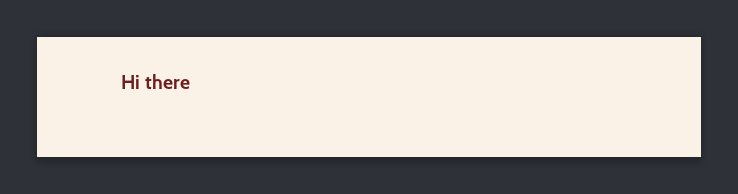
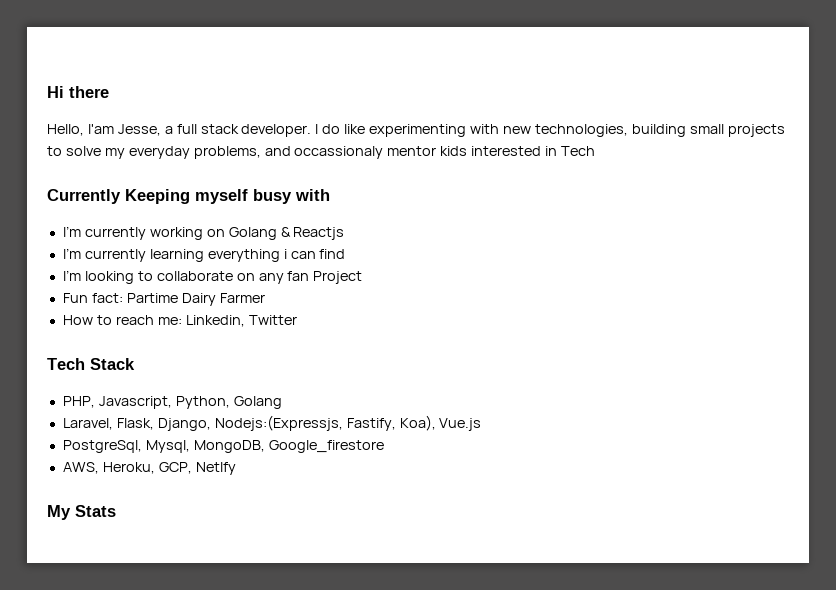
+ Hello, I'am Jesse, a full stack developer. I do like experimenting with new technologies, building small projects to solve my everyday problems, and occassionaly mentor kids interested in Tech
+ Currently Keeping myself busy with
+ I’m currently working on Golang & Reactjs
+ I’m currently learning everything i can find
+ I’m looking to collaborate on any fan Project
+ Fun fact: Partime Dairy Farmer
+ How to reach me: Linkedin, Twitter
+ Tech Stack
+ PHP, Javascript, Python, Golang
+ Laravel, Flask, Django, Nodejs:(Expressjs, Fastify, Koa), Vue.js
+ PostgreSql, Mysql, MongoDB, Google_firestore
+ AWS, Heroku, GCP, Netlfy
+ My Stats

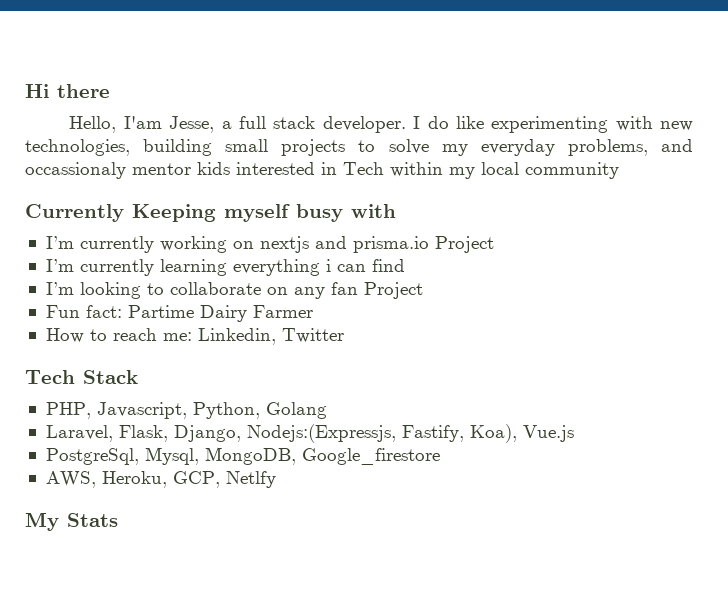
- I do like experimenting with new technologies, building small projects to solve my everyday problems, and occassionaly mentor kids interested in Tech
+ I do like experimenting with new technologies, building small projects to solve my everyday problems, and occassionaly mentor kids interested in Tech within my local community
- I’m currently working on Golang & Reactjs
+ I’m currently working on nextjs and prisma.io Project

